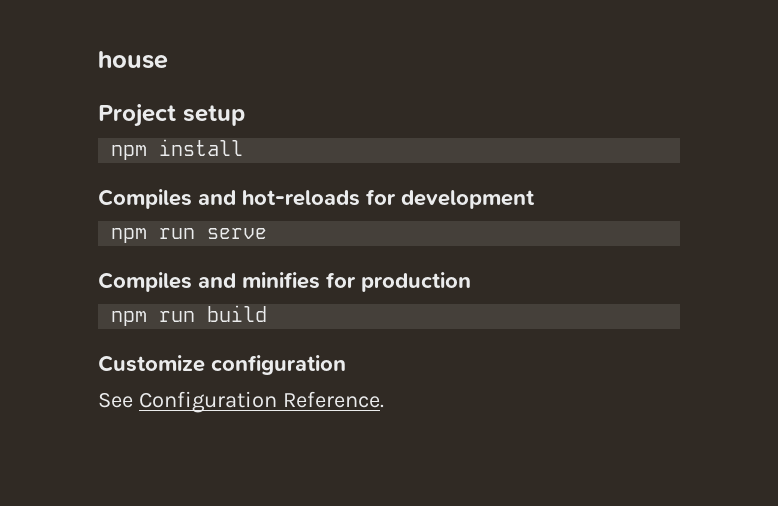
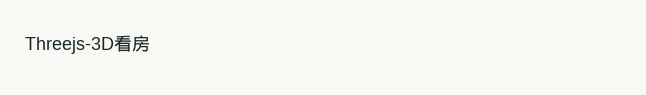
- house
- Project setup
- npm install
- Compiles and hot-reloads for development
- npm run serve
- Compiles and minifies for production
- npm run build
- Customize configuration
- See Configuration Reference.
+ Threejs-3D看房

